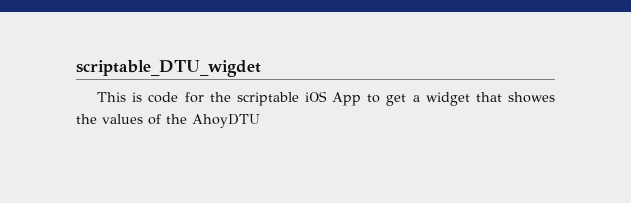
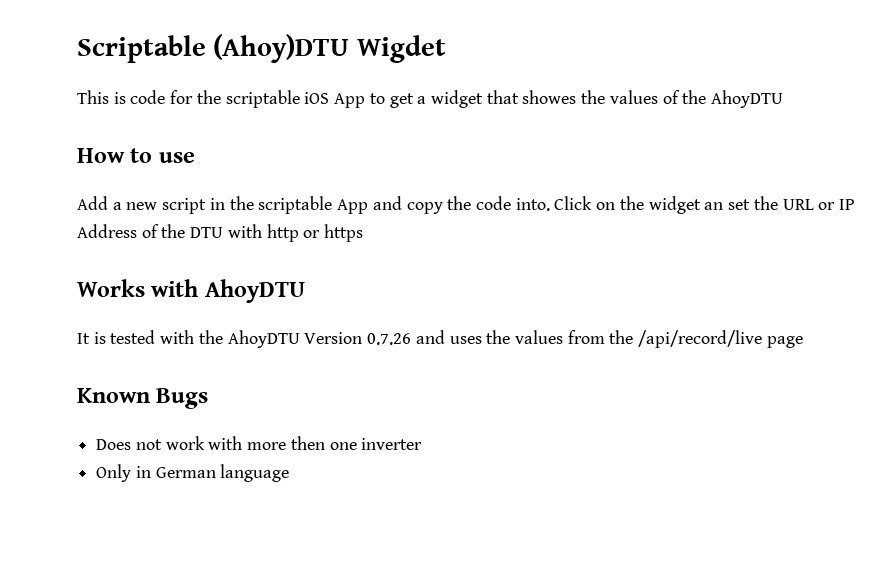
- scriptable_DTU_wigdet
+ Scriptable (Ahoy)DTU Wigdet
+ How to use
+ Add a new script in the scriptable App and copy the code into. Click on the widget an set the URL or IP Address of the DTU with http or https
+ Works with AhoyDTU
+ It is tested with the AhoyDTU Version 0.7.26 and uses the values from the /api/record/live page
+ Known Bugs
+ Does not work with more then one inverter
+ Only in German language

